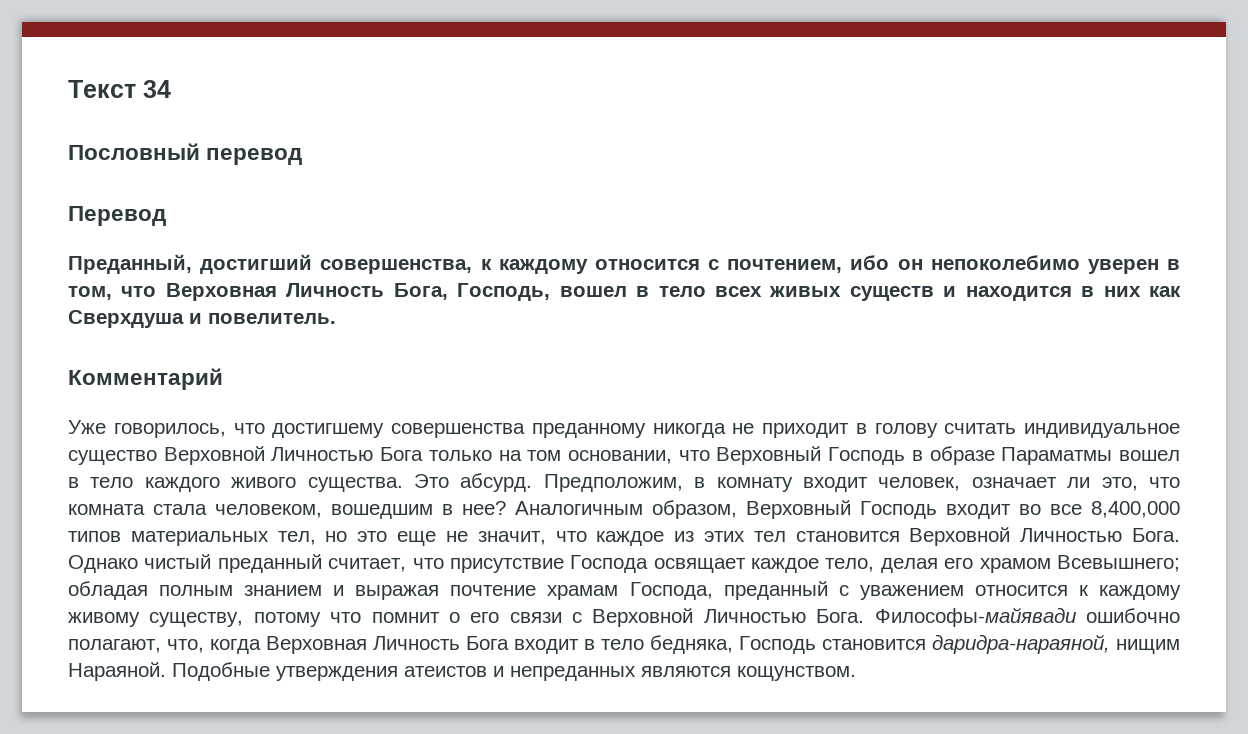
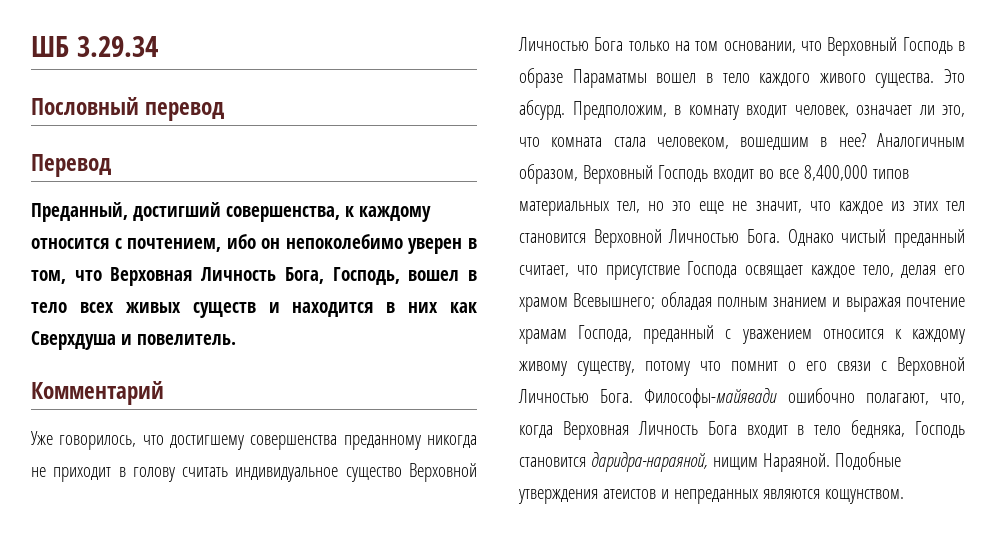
- Текст 34
+ ШБ 3.29.34

